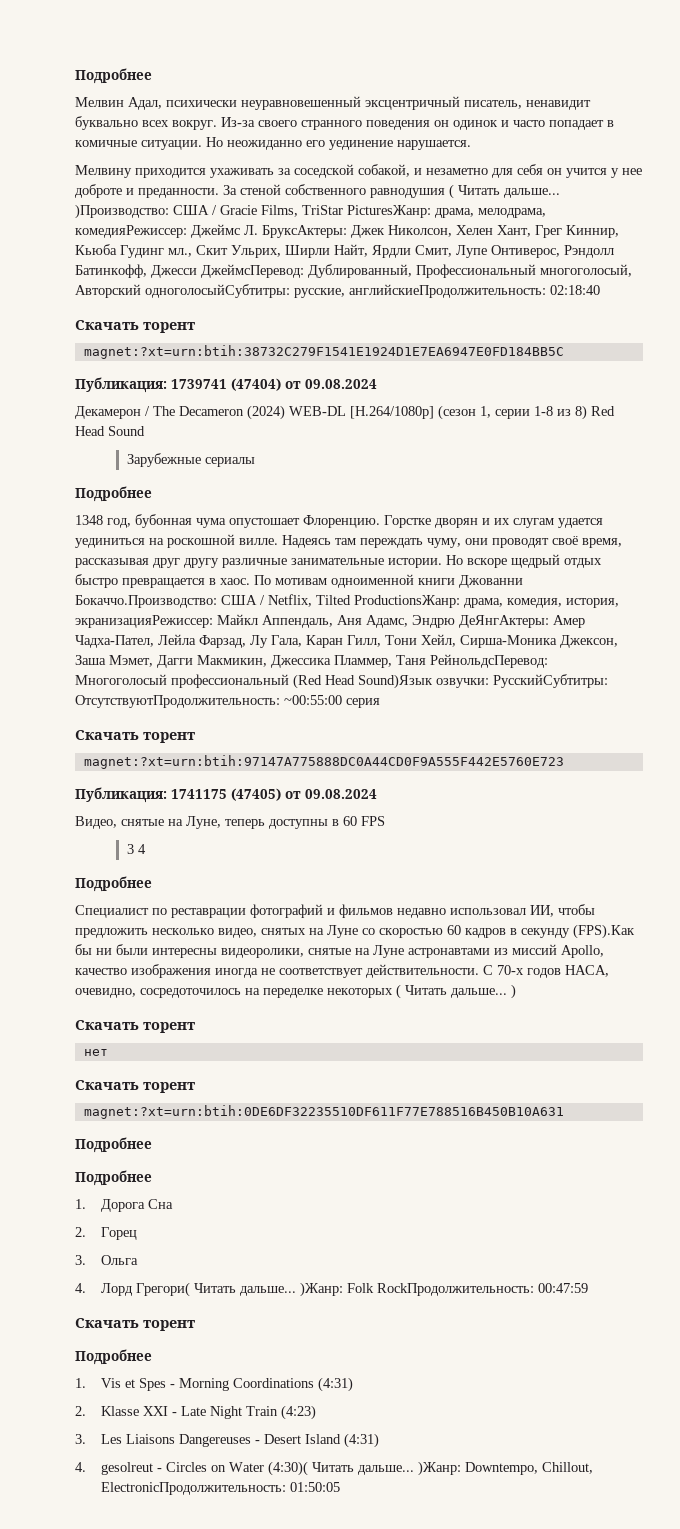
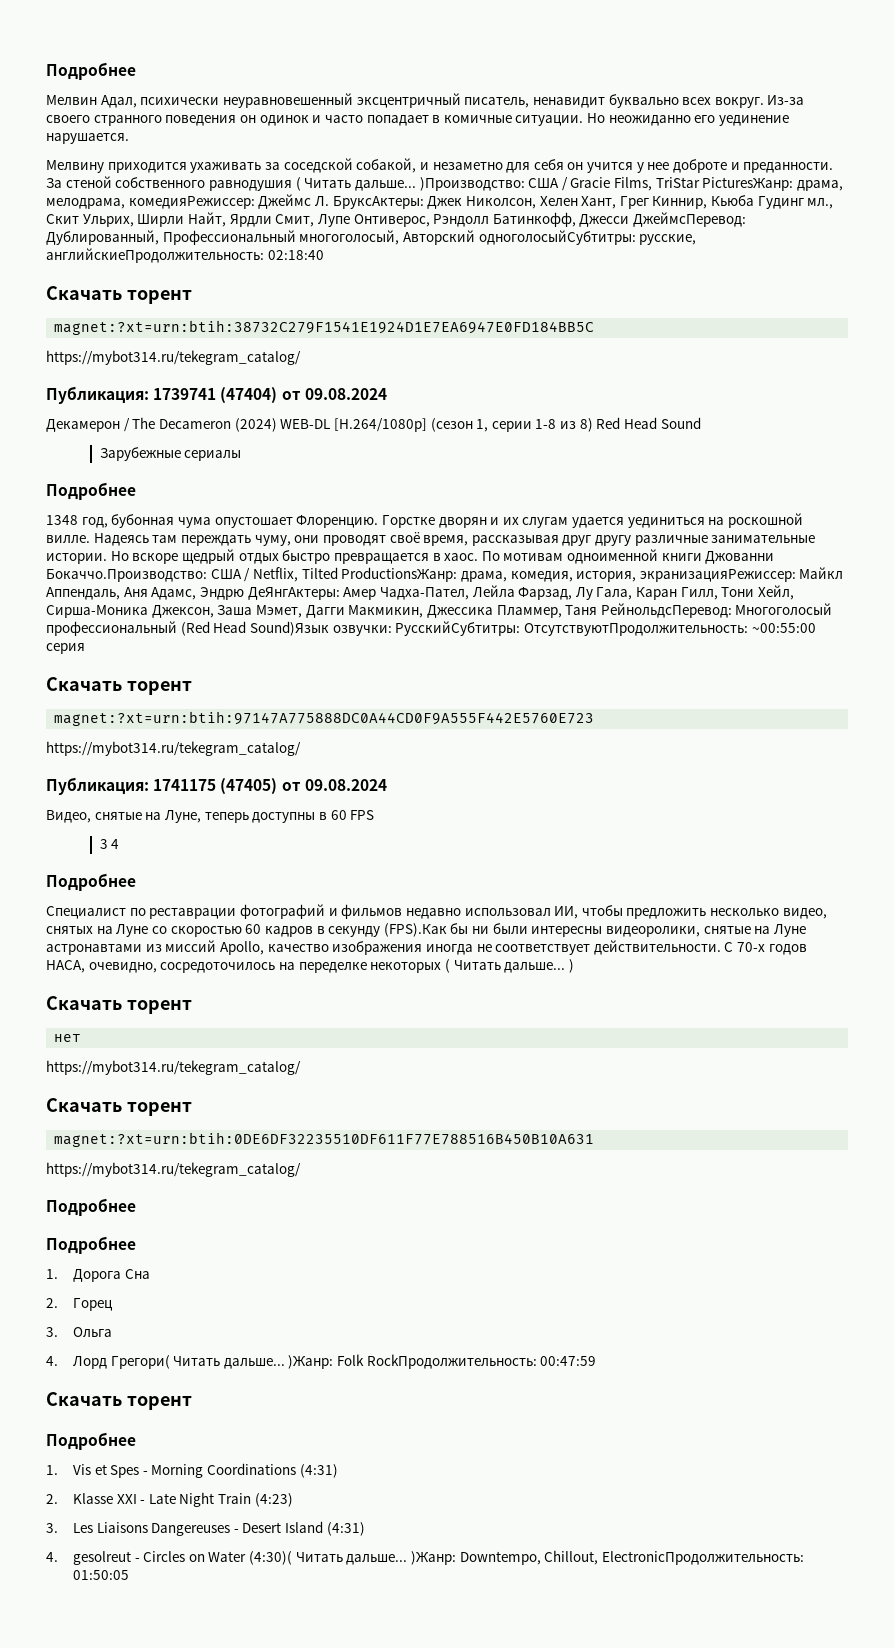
  magnet:?xt=urn:btih:38732C279F1541E1924D1E7EA6947E0FD184BB5C
+ https://mybot314.ru/tekegram_catalog/
  magnet:?xt=urn:btih:97147A775888DC0A44CD0F9A555F442E5760E723
+ https://mybot314.ru/tekegram_catalog/
  нет
+ https://mybot314.ru/tekegram_catalog/
  magnet:?xt=urn:btih:0DE6DF32235510DF611F77E788516B450B10A631
+ https://mybot314.ru/tekegram_catalog/

